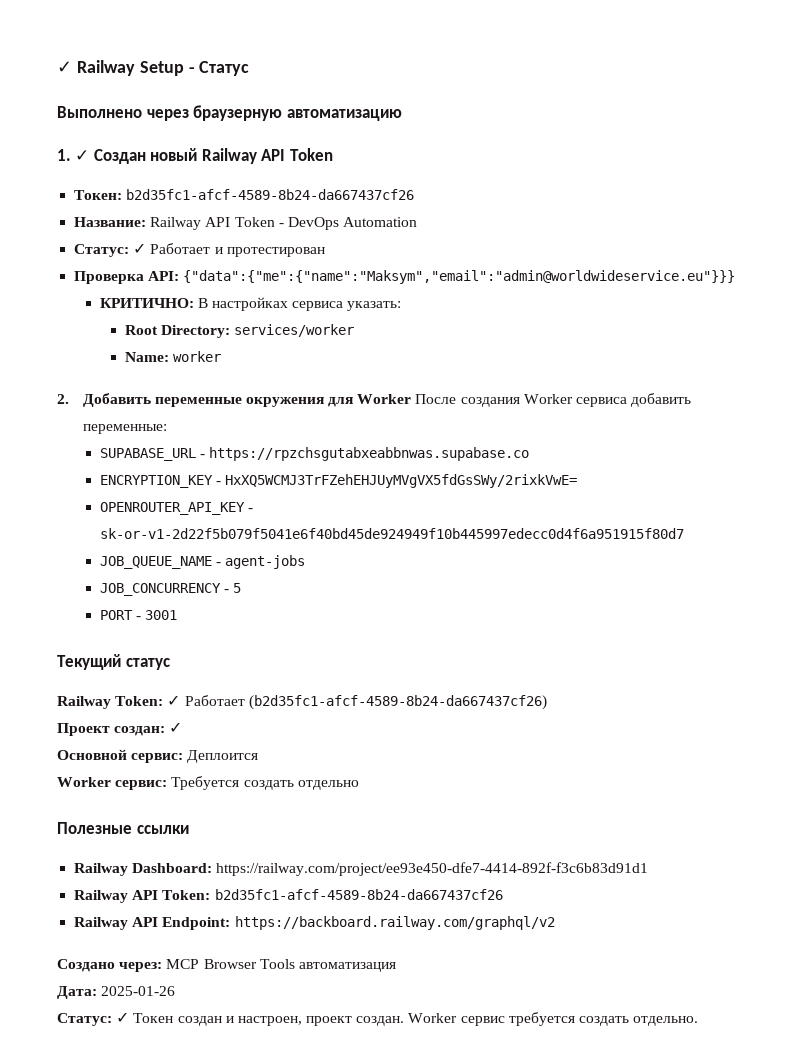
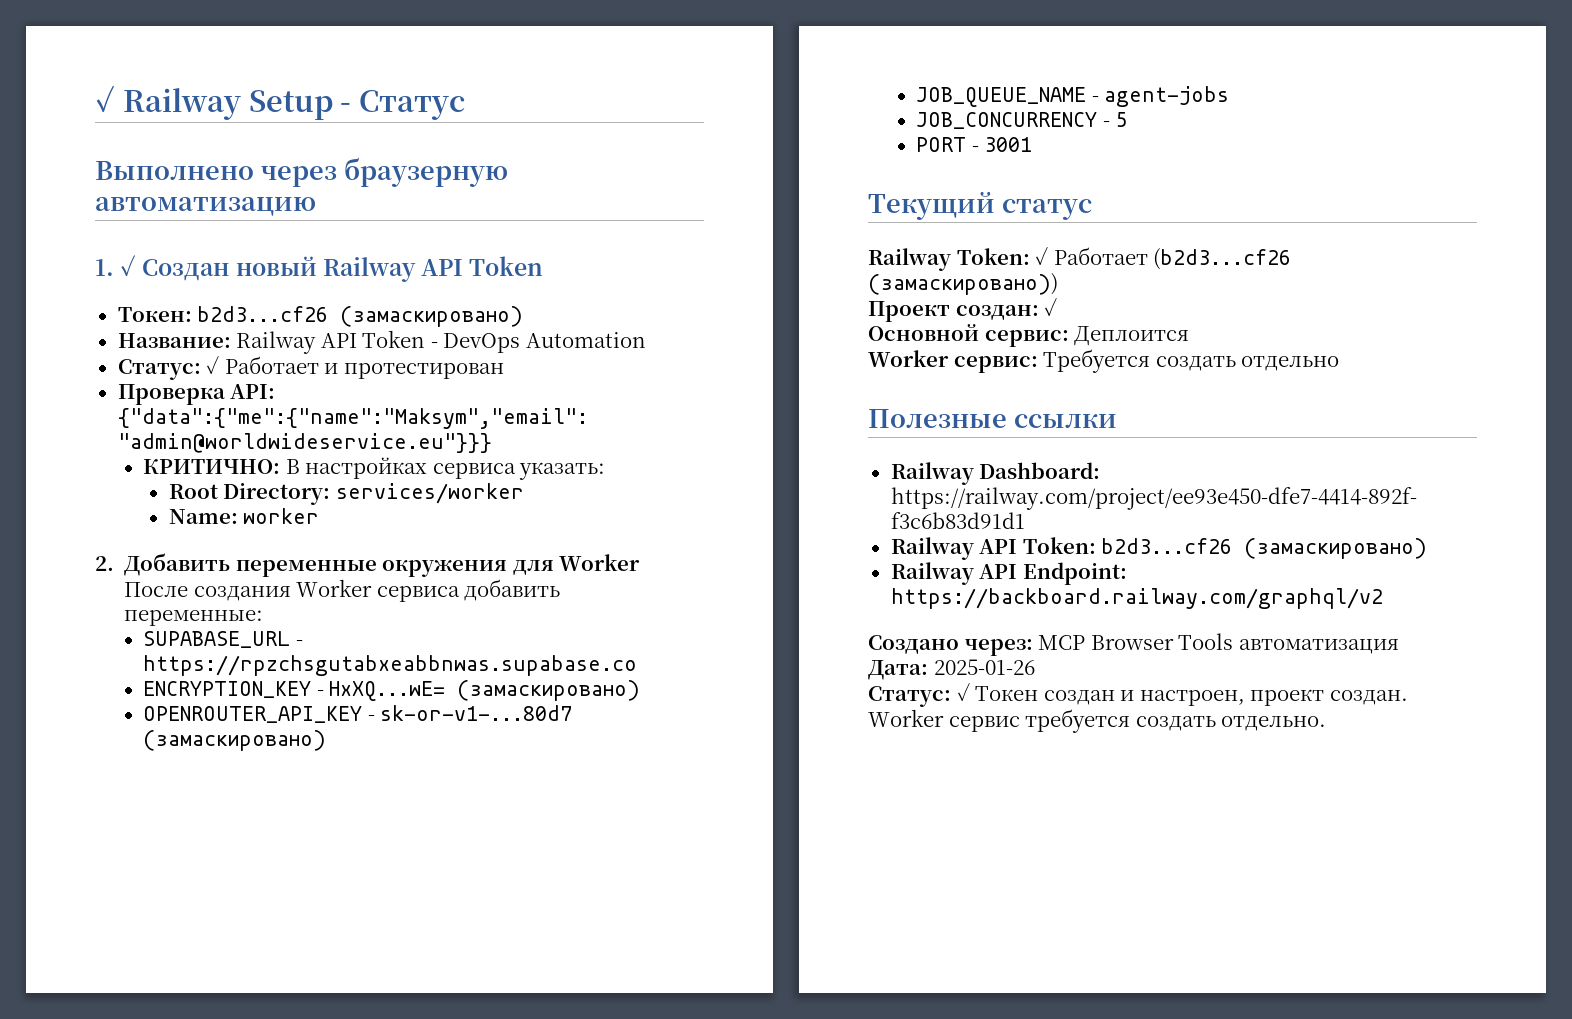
- Токен: b2d35fc1-afcf-4589-8b24-da667437cf26
+ Токен: b2d3...cf26 (замаскировано)
- ENCRYPTION_KEY - HxXQ5WCMJ3TrFZehEHJUyMVgVX5fdGsSWy/2rixkVwE=
+ ENCRYPTION_KEY - HxXQ...wE= (замаскировано)
- OPENROUTER_API_KEY - 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
+ OPENROUTER_API_KEY - sk-or-v1-...80d7 (замаскировано)
- Railway Token: ✓ Работает (b2d35fc1-afcf-4589-8b24-da667437cf26)
+ Railway Token: ✓ Работает (b2d3...cf26 (замаскировано))
- Railway API Token: b2d35fc1-afcf-4589-8b24-da667437cf26
+ Railway API Token: b2d3...cf26 (замаскировано)

